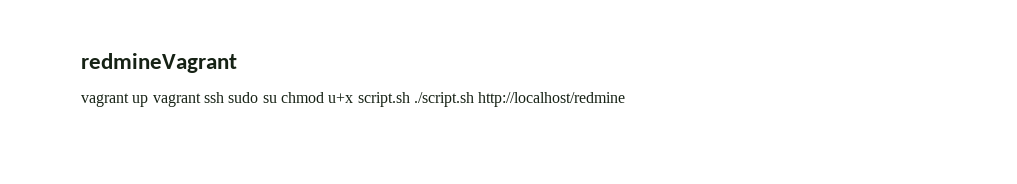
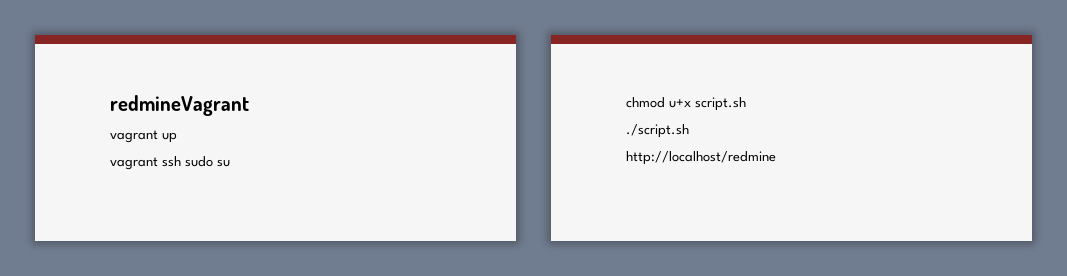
- vagrant up vagrant ssh sudo su chmod u+x script.sh ./script.sh http://localhost/redmine
+ vagrant up
+ vagrant ssh sudo su
+ chmod u+x script.sh
+ ./script.sh
+ http://localhost/redmine

